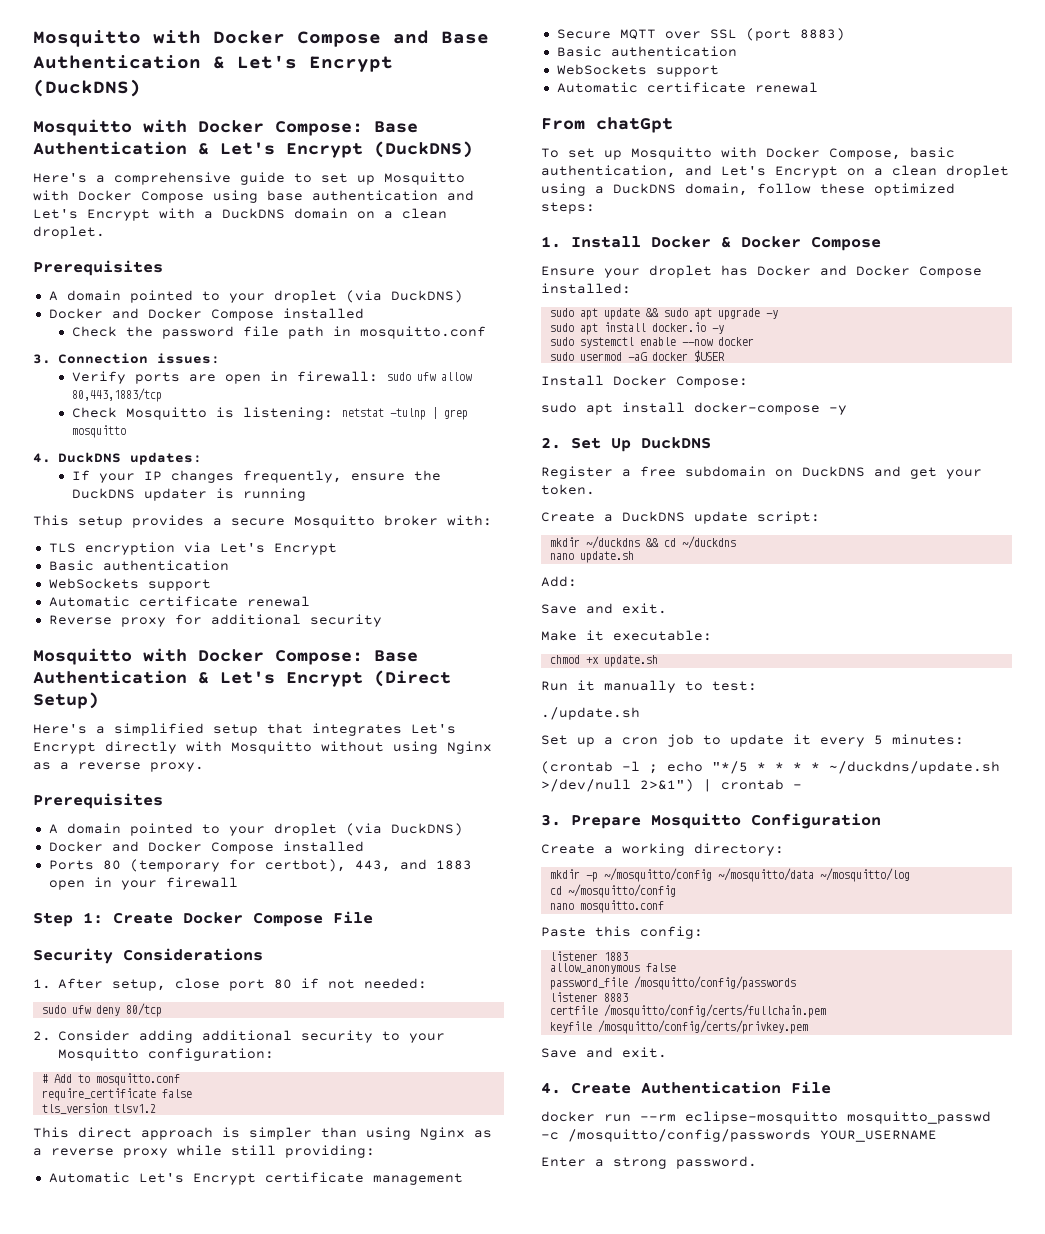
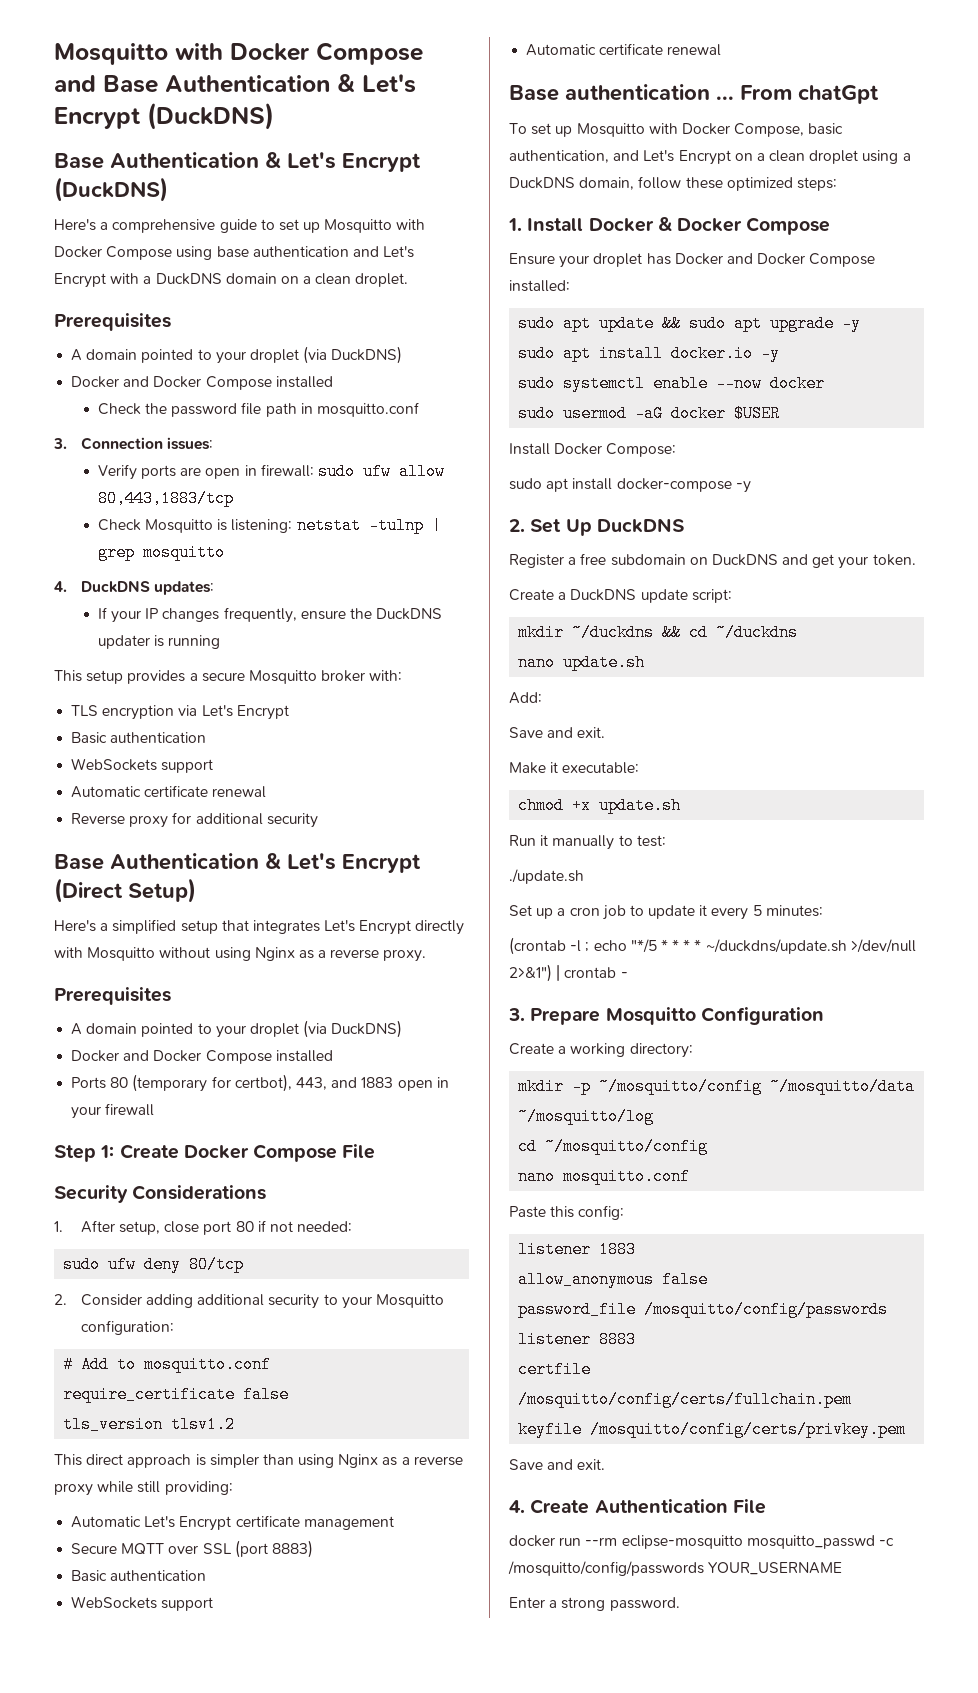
  Mosquitto with Docker Compose and Base Authentication & Let's Encrypt (DuckDNS)
- Mosquitto with Docker Compose: Base Authentication & Let's Encrypt (DuckDNS)
+ Base Authentication & Let's Encrypt (DuckDNS)
- Mosquitto with Docker Compose: Base Authentication & Let's Encrypt (Direct Setup)
+ Base Authentication & Let's Encrypt (Direct Setup)
+ Base authentication ...

